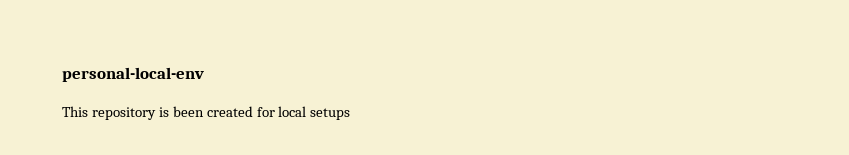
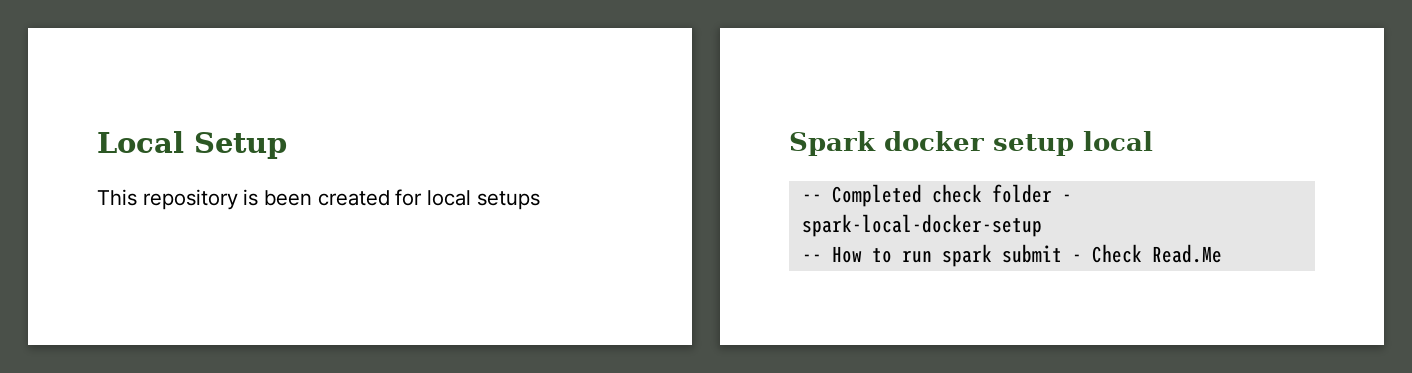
- personal-local-env
+ Local Setup
+ Spark docker setup local
+ -- Completed check folder - spark-local-docker-setup
+ -- How to run spark submit - Check Read.Me

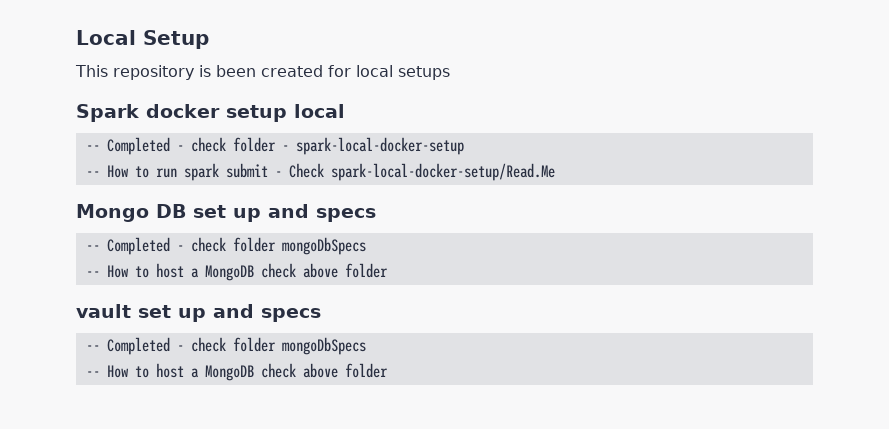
- -- Completed check folder - spark-local-docker-setup
+ -- Completed - check folder - spark-local-docker-setup
- -- How to run spark submit - Check Read.Me
+ -- How to run spark submit - Check spark-local-docker-setup/Read.Me
+ Mongo DB set up and specs
+ -- Completed - check folder mongoDbSpecs
+ -- How to host a MongoDB check above folder
+ vault set up and specs
+ -- Completed - check folder mongoDbSpecs
+ -- How to host a MongoDB check above folder

